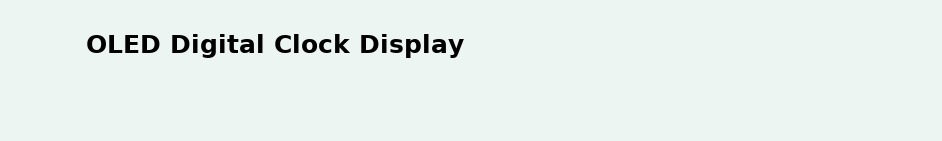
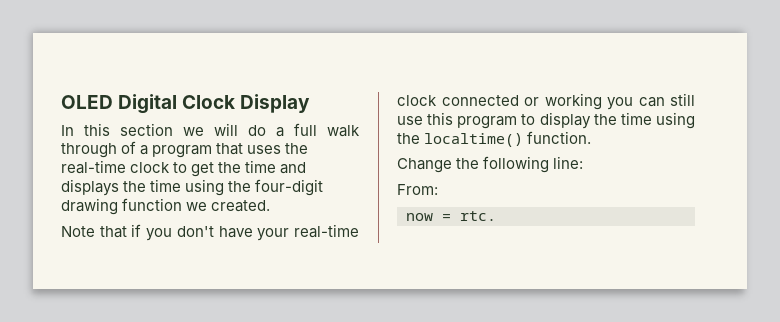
+ In this section we will do a full walk through of a program that uses the real-time clock to get the time and displays the time using the four-digit drawing function we created.
+ Note that if you don't have your real-time clock connected or working you can still use this program to display the time using the localtime() function.
+ Change the following line:
+ From:
+ now = rtc.

